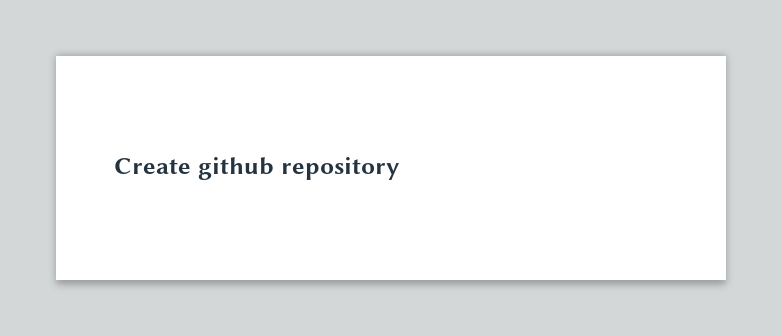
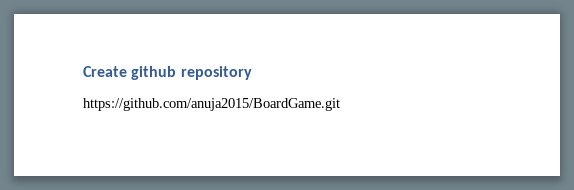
+ https://github.com/anuja2015/BoardGame.git

